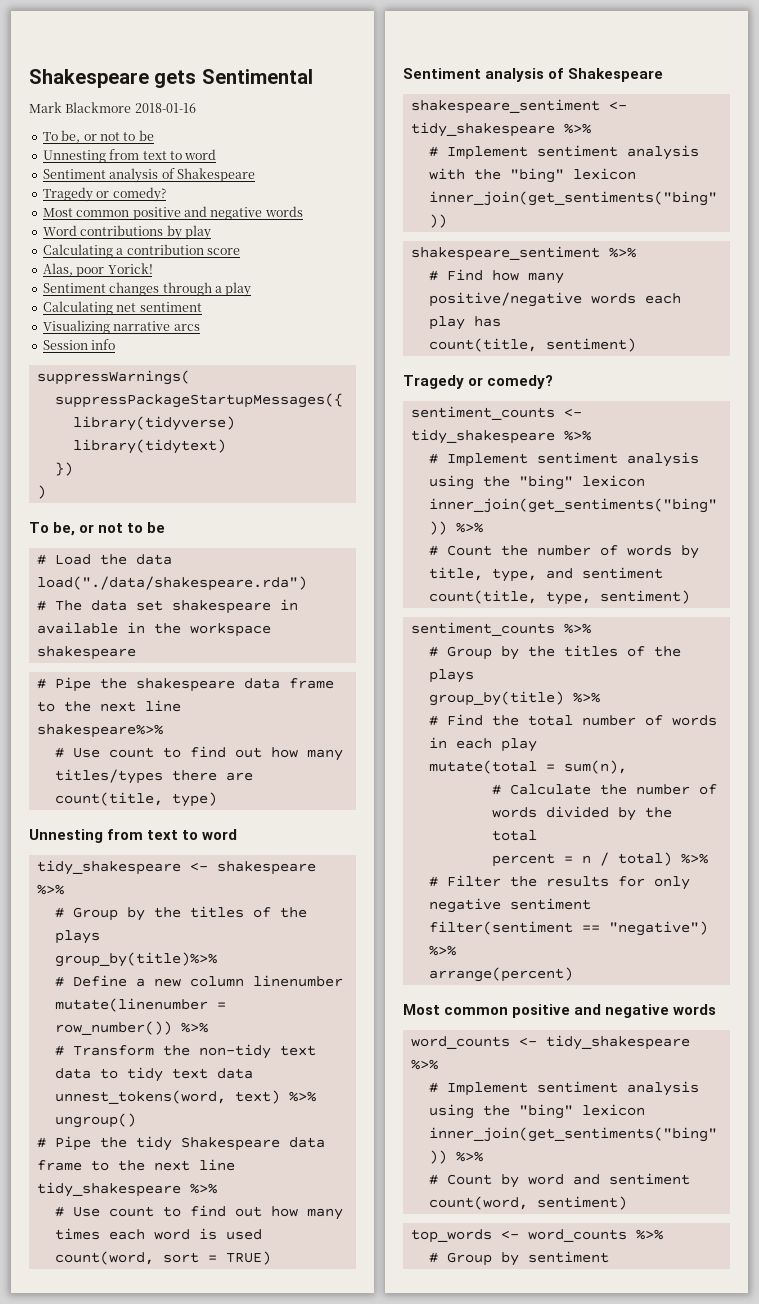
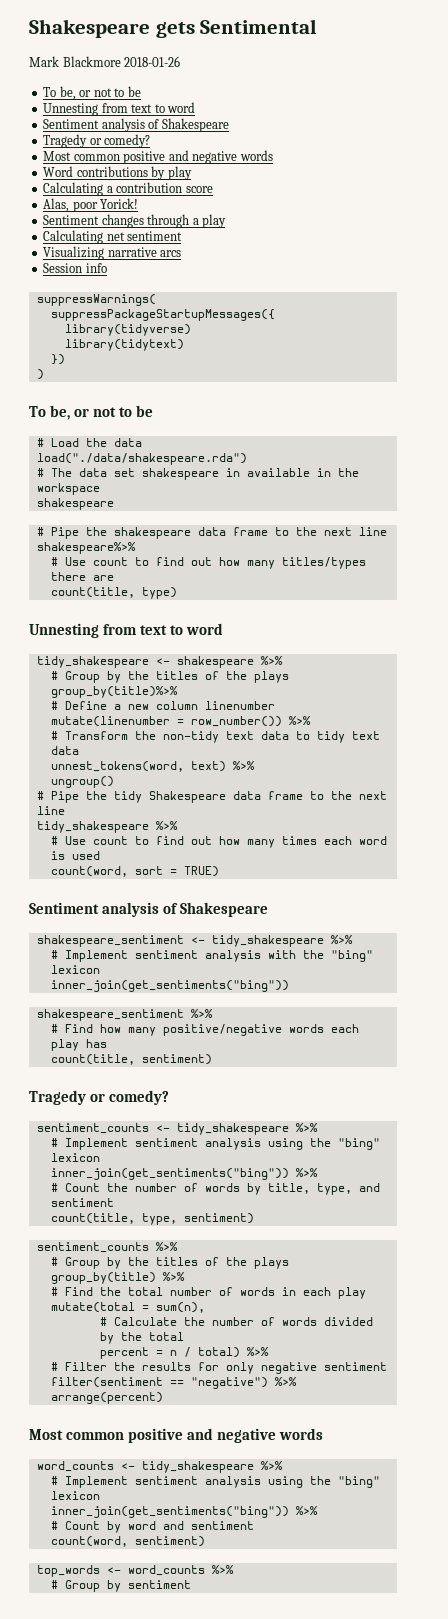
- Mark Blackmore 2018-01-16
+ Mark Blackmore 2018-01-26

